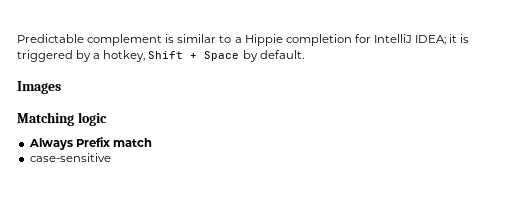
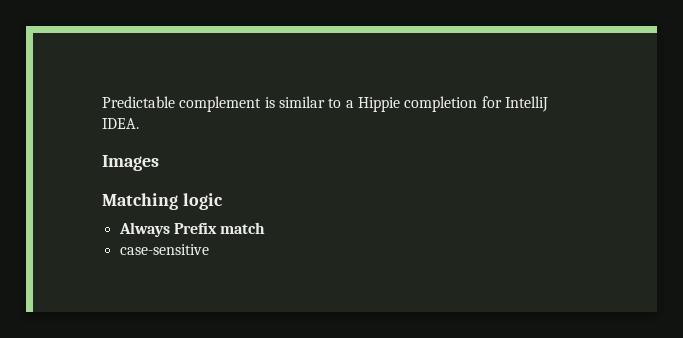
- Predictable complement is similar to a Hippie completion for IntelliJ IDEA; it is triggered by a hotkey, Shift + Space by default.
+ Predictable complement is similar to a Hippie completion for IntelliJ IDEA.

